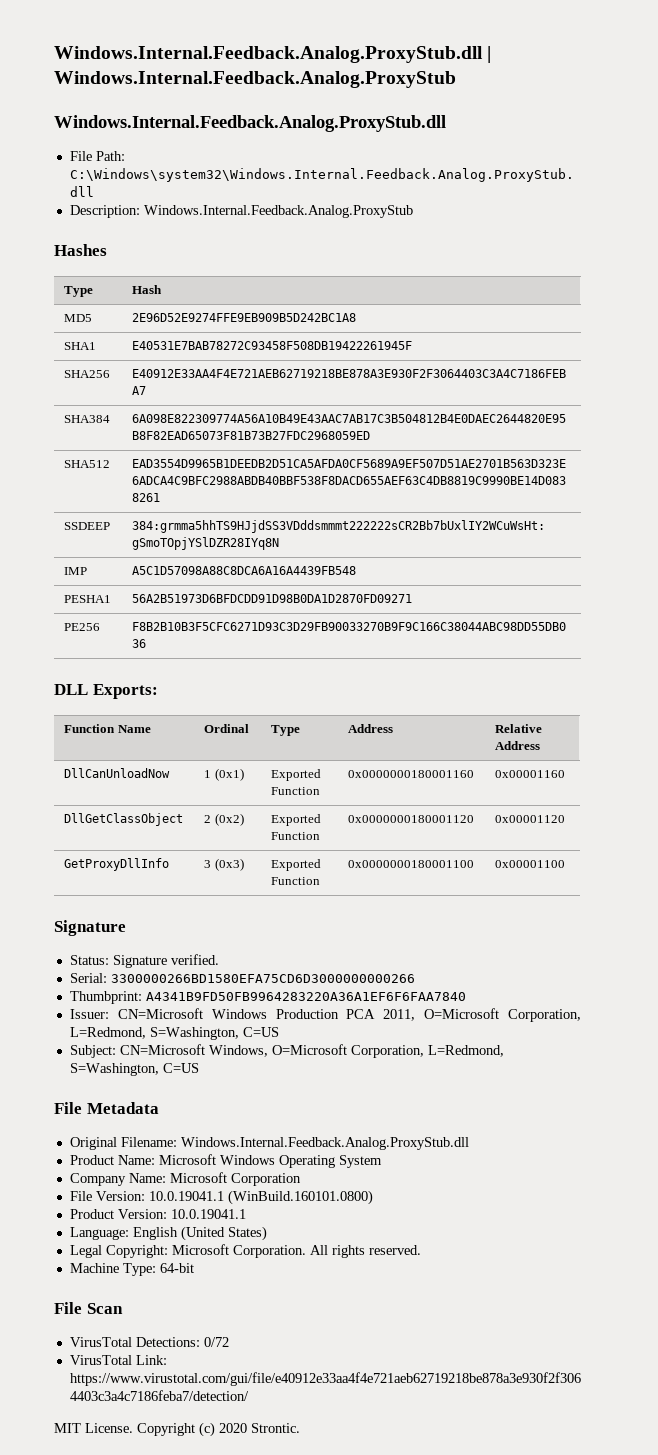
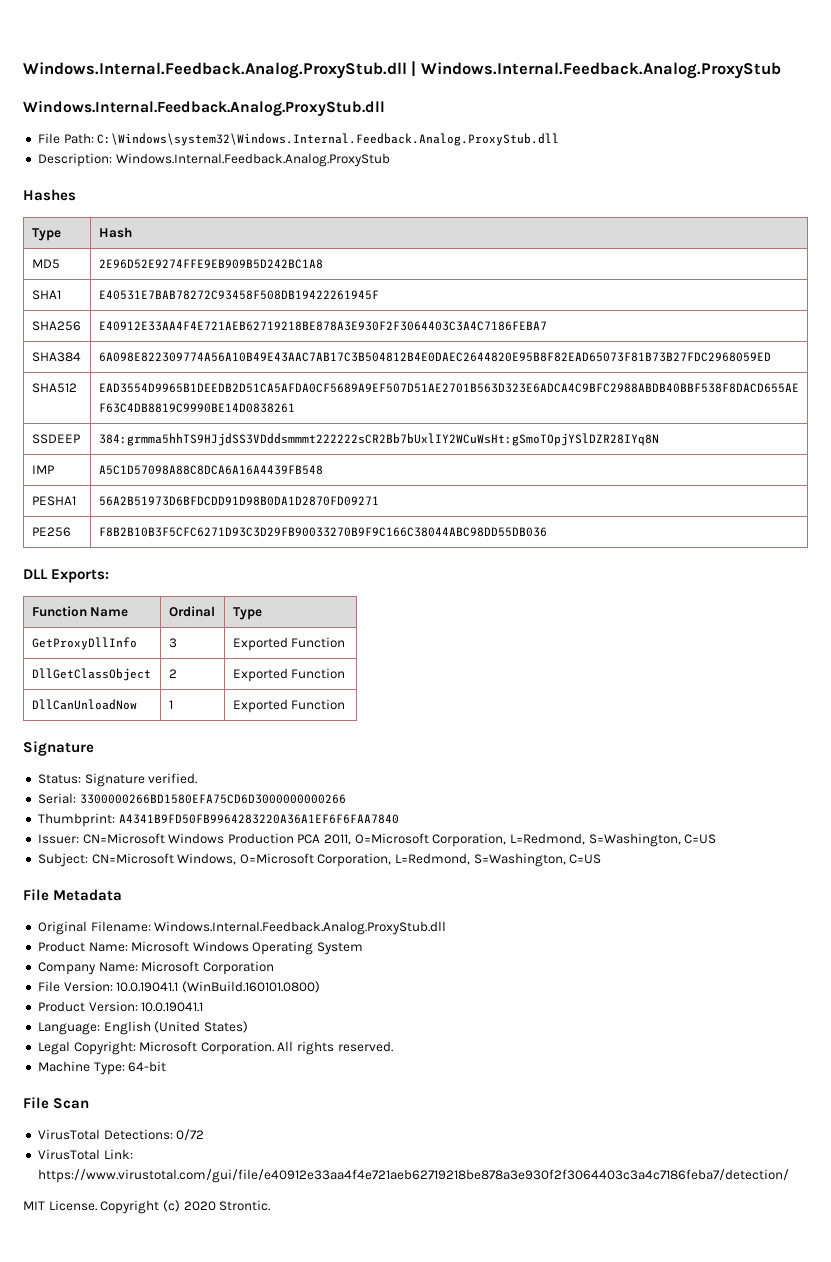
- Function Name | Ordinal | Type | Address | Relative Address
+ Function Name | Ordinal | Type
+ GetProxyDllInfo | 3 | Exported Function
+ DllGetClassObject | 2 | Exported Function
- DllCanUnloadNow | 1 (0x1) | Exported Function | 0x0000000180001160 | 0x00001160
- DllGetClassObject | 2 (0x2) | Exported Function | 0x0000000180001120 | 0x00001120
- GetProxyDllInfo | 3 (0x3) | Exported Function | 0x0000000180001100 | 0x00001100
+ DllCanUnloadNow | 1 | Exported Function

